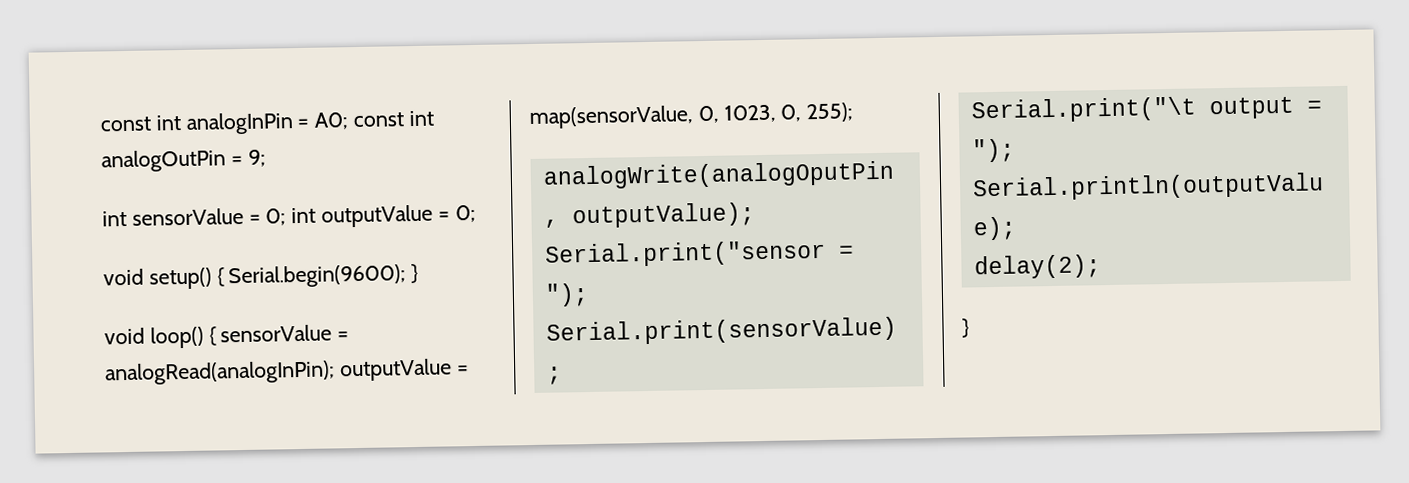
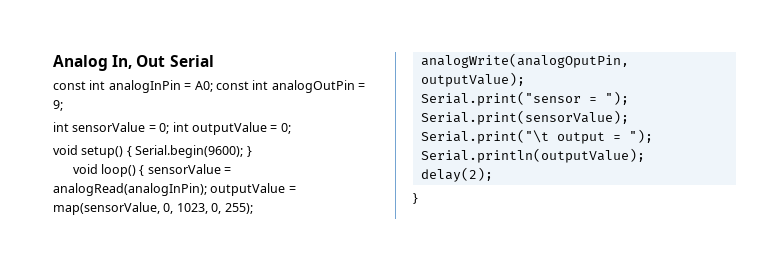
+ Analog In, Out Serial

